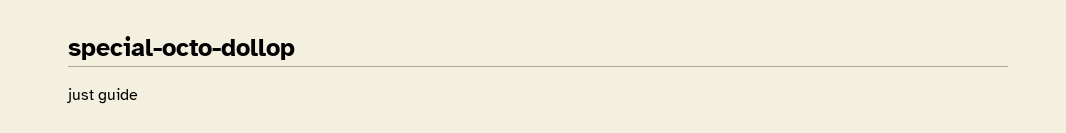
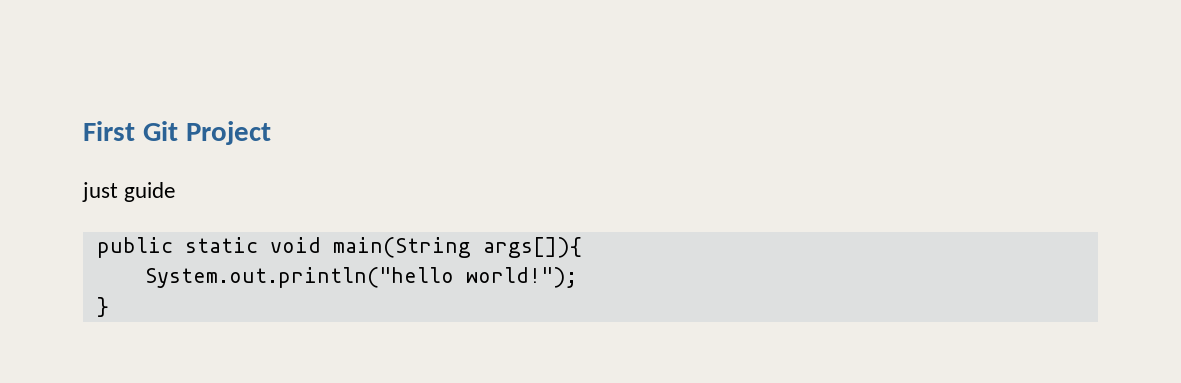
- special-octo-dollop
+ First Git Project
+ public static void main(String args[]){
+ System.out.println("hello world!");
+ }

